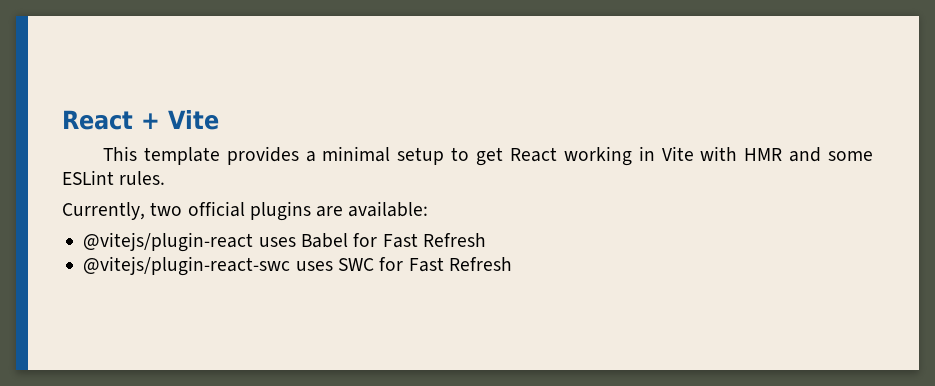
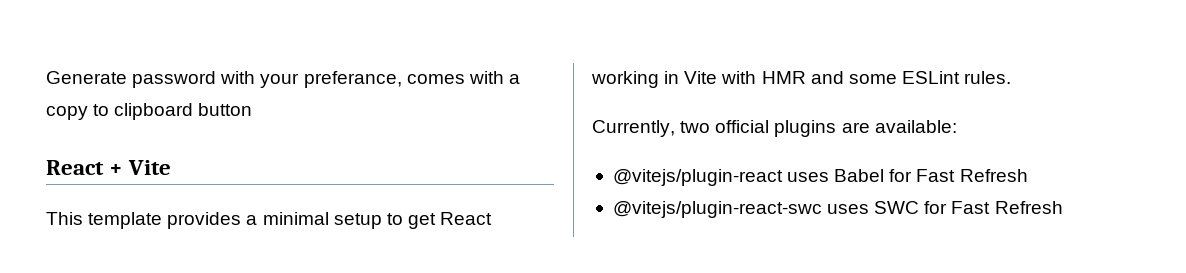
+ Generate password with your preferance, comes with a copy to clipboard button

